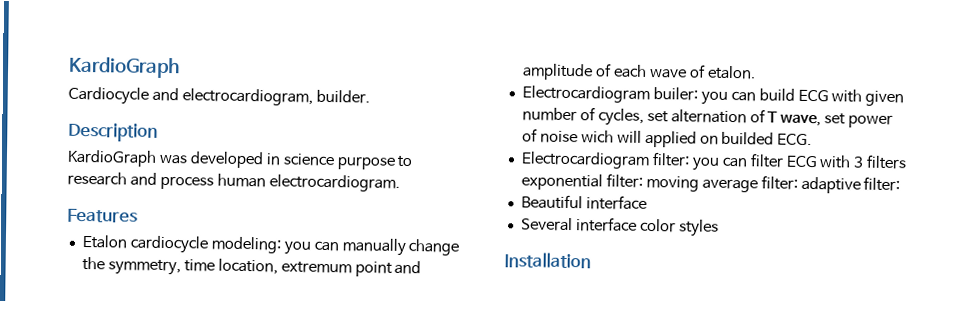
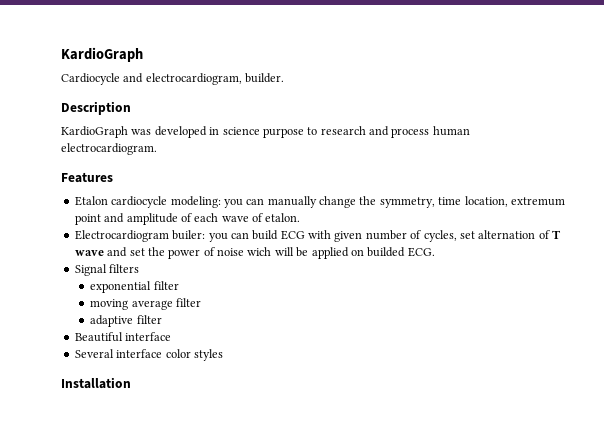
- Electrocardiogram builer: you can build ECG with given number of cycles, set alternation of T wave, set power of noise wich will applied on builded ECG.
+ Electrocardiogram builer: you can build ECG with given number of cycles, set alternation of T wave and set the power of noise wich will be applied on builded ECG.
- Electrocardiogram filter: you can filter ECG with 3 filters exponential filter: moving average filter: adaptive filter:
+ Signal filters
+ exponential filter
+ moving average filter
+ adaptive filter

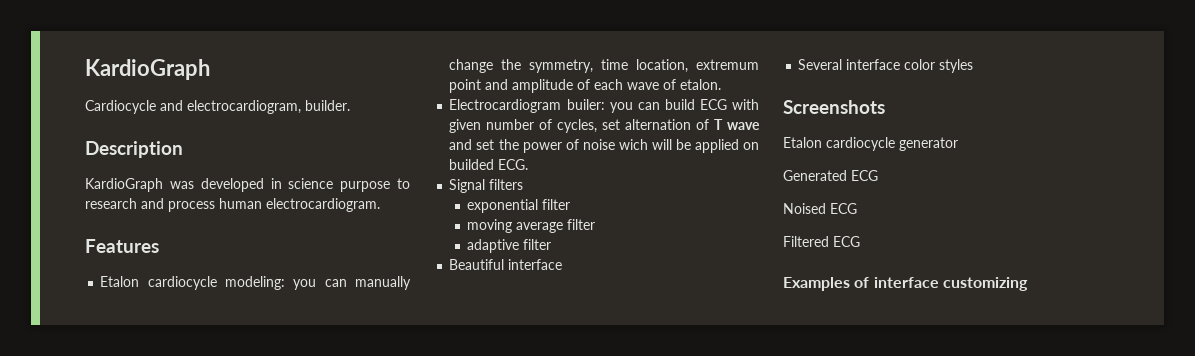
- Installation
+ Screenshots
+ Etalon cardiocycle generator
+ Generated ECG
+ Noised ECG
+ Filtered ECG
+ Examples of interface customizing

